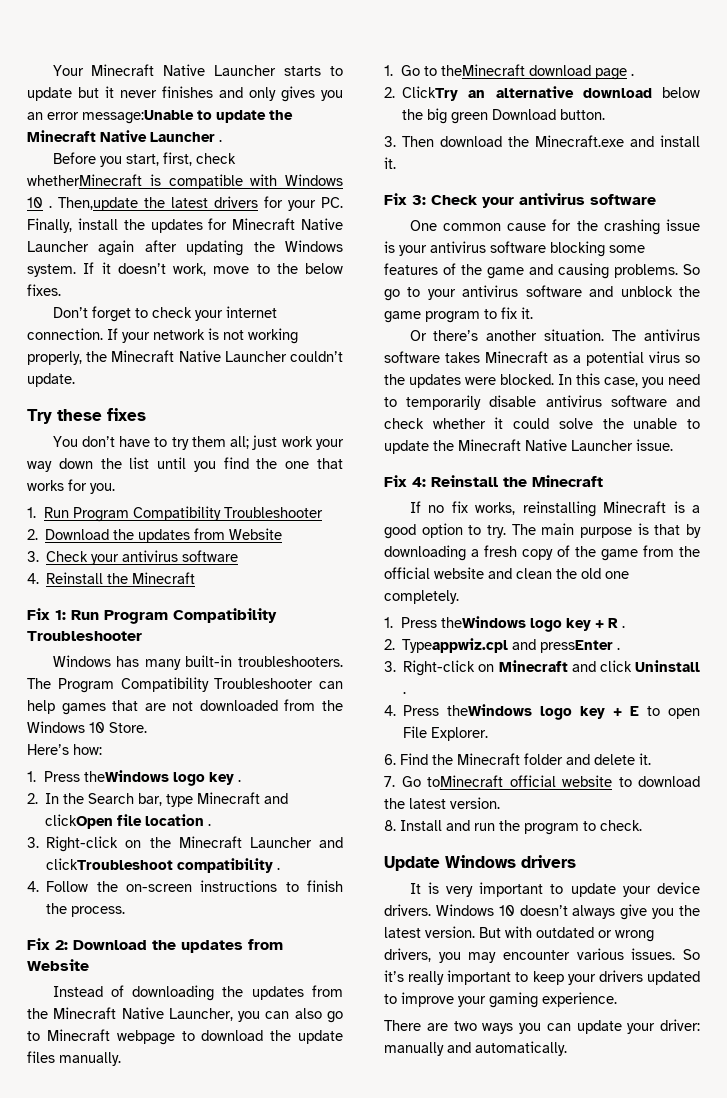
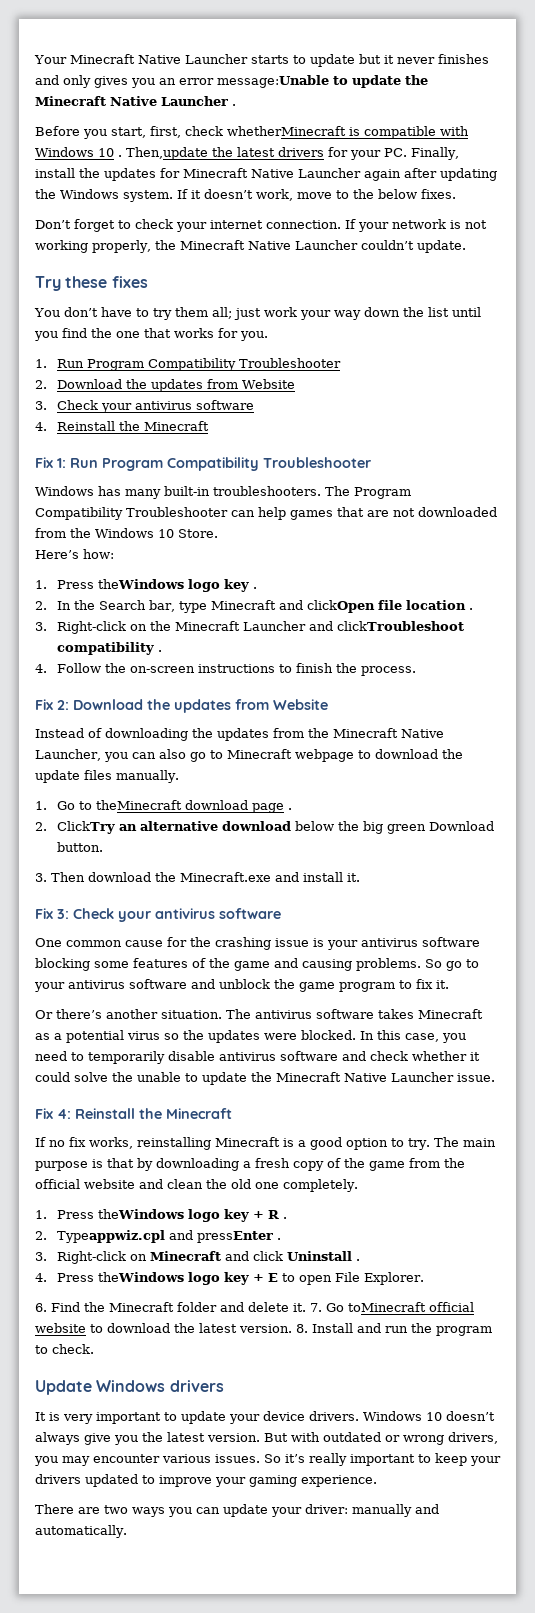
- 6. Find the Minecraft folder and delete it.
- 7. Go toMinecraft official website to download the latest version.
- 8. Install and run the program to check.
+ 6. Find the Minecraft folder and delete it. 7. Go toMinecraft official website to download the latest version. 8. Install and run the program to check.

